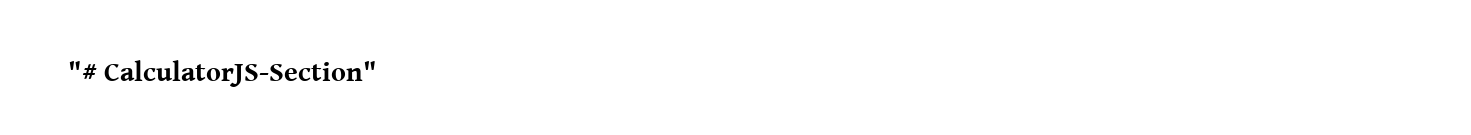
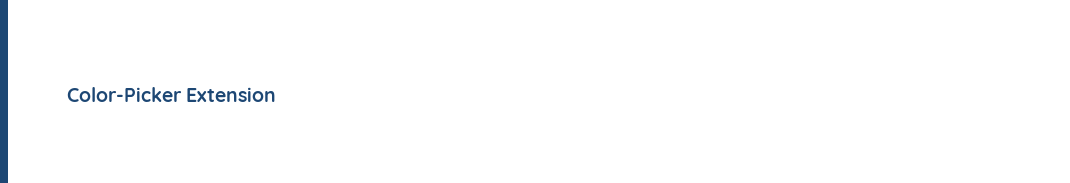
- "# CalculatorJS-Section"
+ Color-Picker Extension

